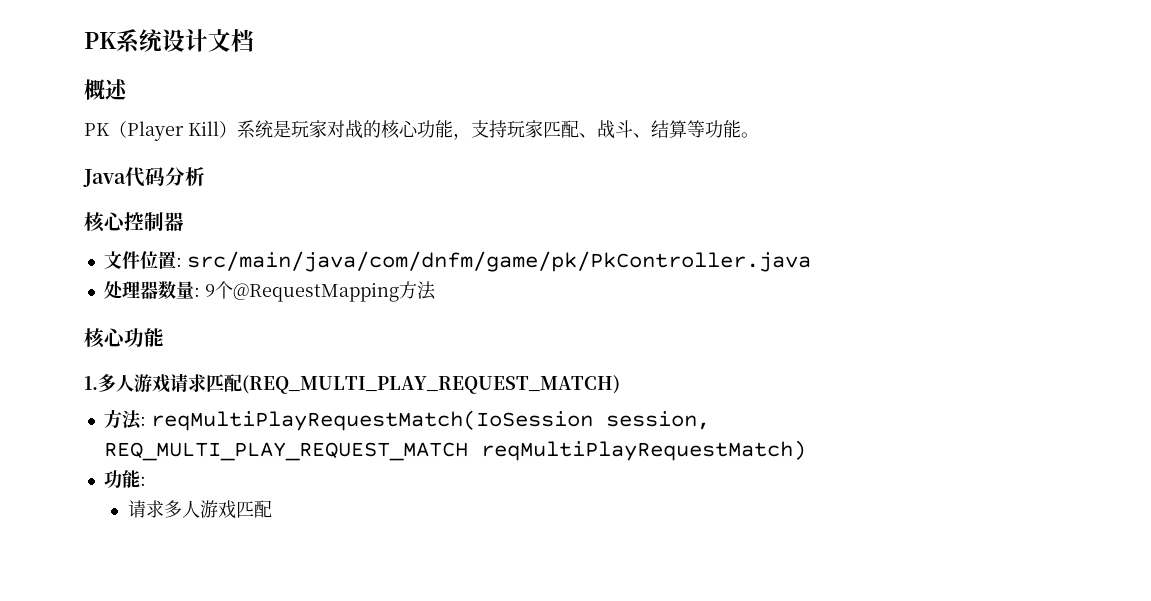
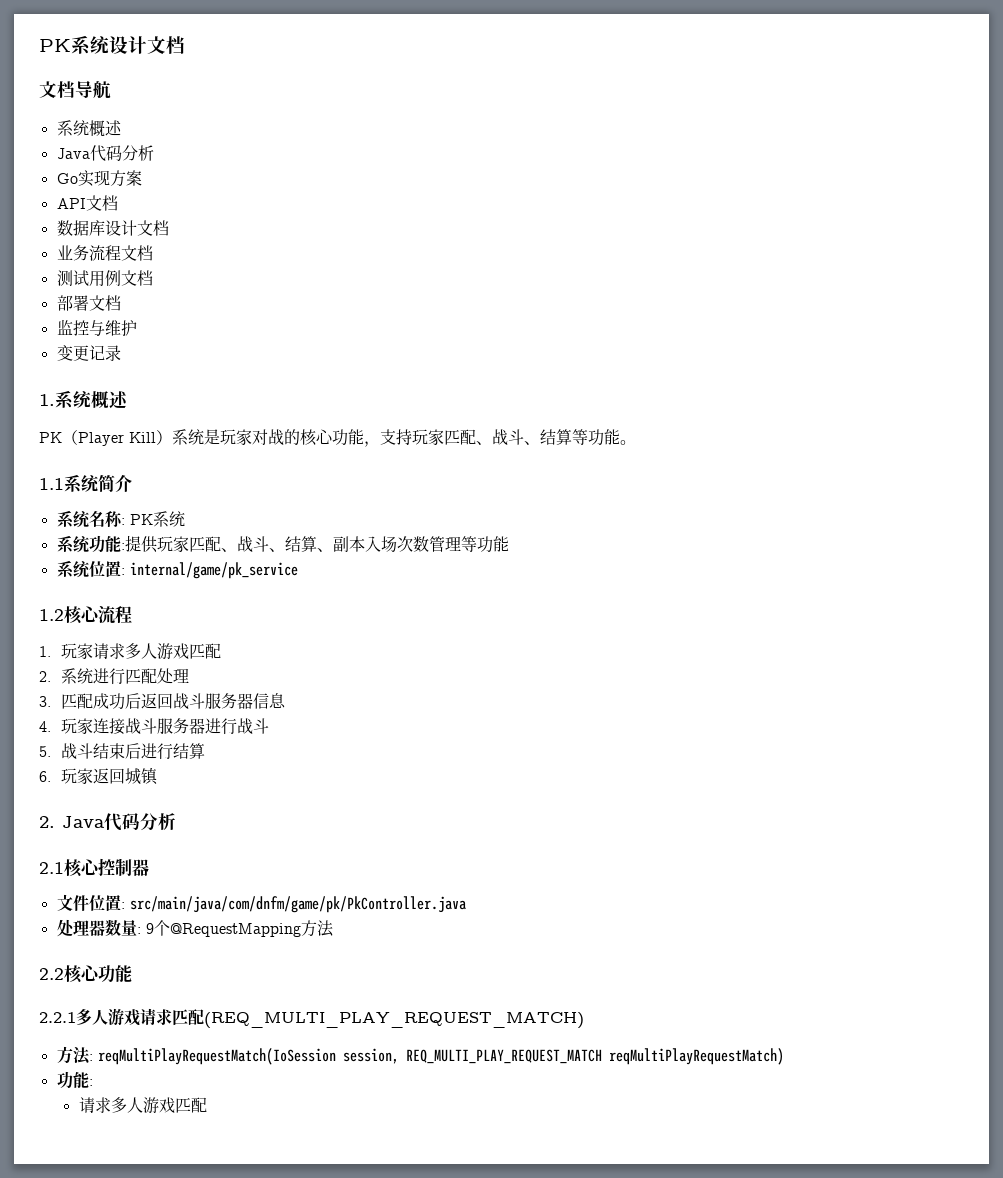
- 概述
+ 文档导航
+ 系统概述
+ Java代码分析
+ Go实现方案
+ API文档
+ 数据库设计文档
+ 业务流程文档
+ 测试用例文档
+ 部署文档
+ 监控与维护
+ 变更记录
+ 1.系统概述
- Java代码分析
- 核心控制器
+ 1.1系统简介
+ 系统名称: PK系统
+ 系统功能:提供玩家匹配、战斗、结算、副本入场次数管理等功能
+ 系统位置: internal/game/pk_service
+ 1.2核心流程
+ 1.玩家请求多人游戏匹配
+ 2.系统进行匹配处理
+ 3.匹配成功后返回战斗服务器信息
+ 4.玩家连接战斗服务器进行战斗
+ 5.战斗结束后进行结算
+ 6.玩家返回城镇
+ 2. Java代码分析
+ 2.1核心控制器
  处理器数量: 9个@RequestMapping方法
- 核心功能
+ 2.2核心功能
- 1.多人游戏请求匹配(REQ_MULTI_PLAY_REQUEST_MATCH)
+ 2.2.1多人游戏请求匹配(REQ_MULTI_PLAY_REQUEST_MATCH)

